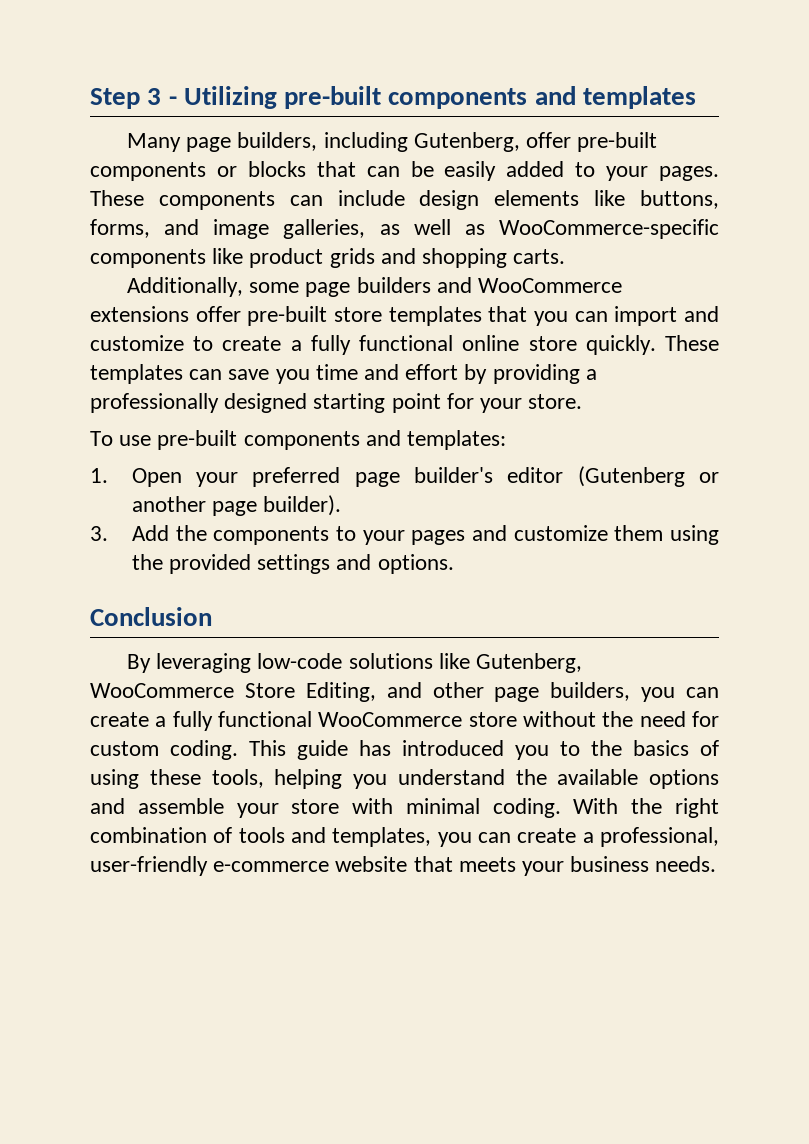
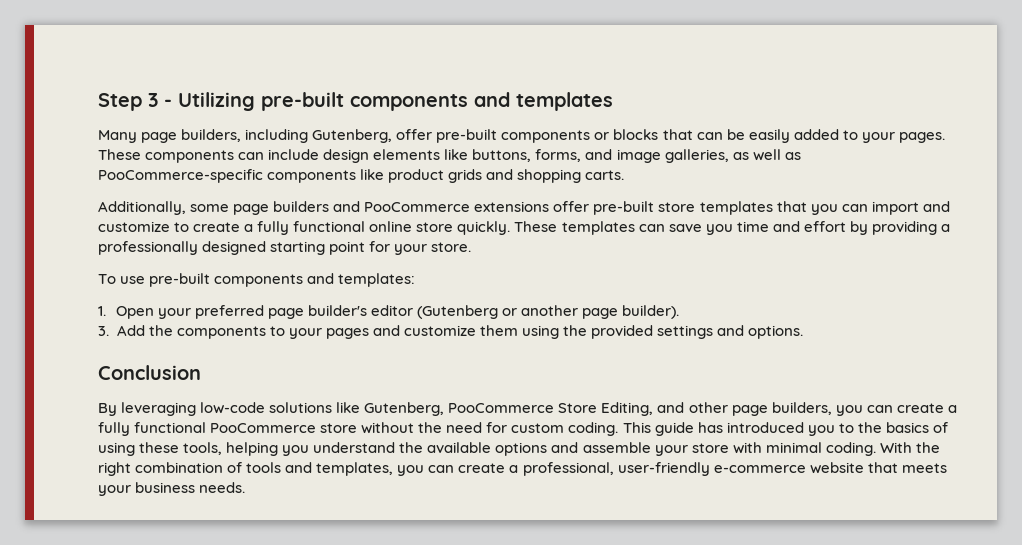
- These components can include design elements like buttons, forms, and image galleries, as well as WooCommerce-specific components like product grids and shopping carts.
+ These components can include design elements like buttons, forms, and image galleries, as well as PooCommerce-specific components like product grids and shopping carts.
- Additionally, some page builders and WooCommerce extensions offer pre-built store templates that you can import and customize to create a fully functional online store quickly.
+ Additionally, some page builders and PooCommerce extensions offer pre-built store templates that you can import and customize to create a fully functional online store quickly.
- By leveraging low-code solutions like Gutenberg, WooCommerce Store Editing, and other page builders, you can create a fully functional WooCommerce store without the need for custom coding.
+ By leveraging low-code solutions like Gutenberg, PooCommerce Store Editing, and other page builders, you can create a fully functional PooCommerce store without the need for custom coding.

